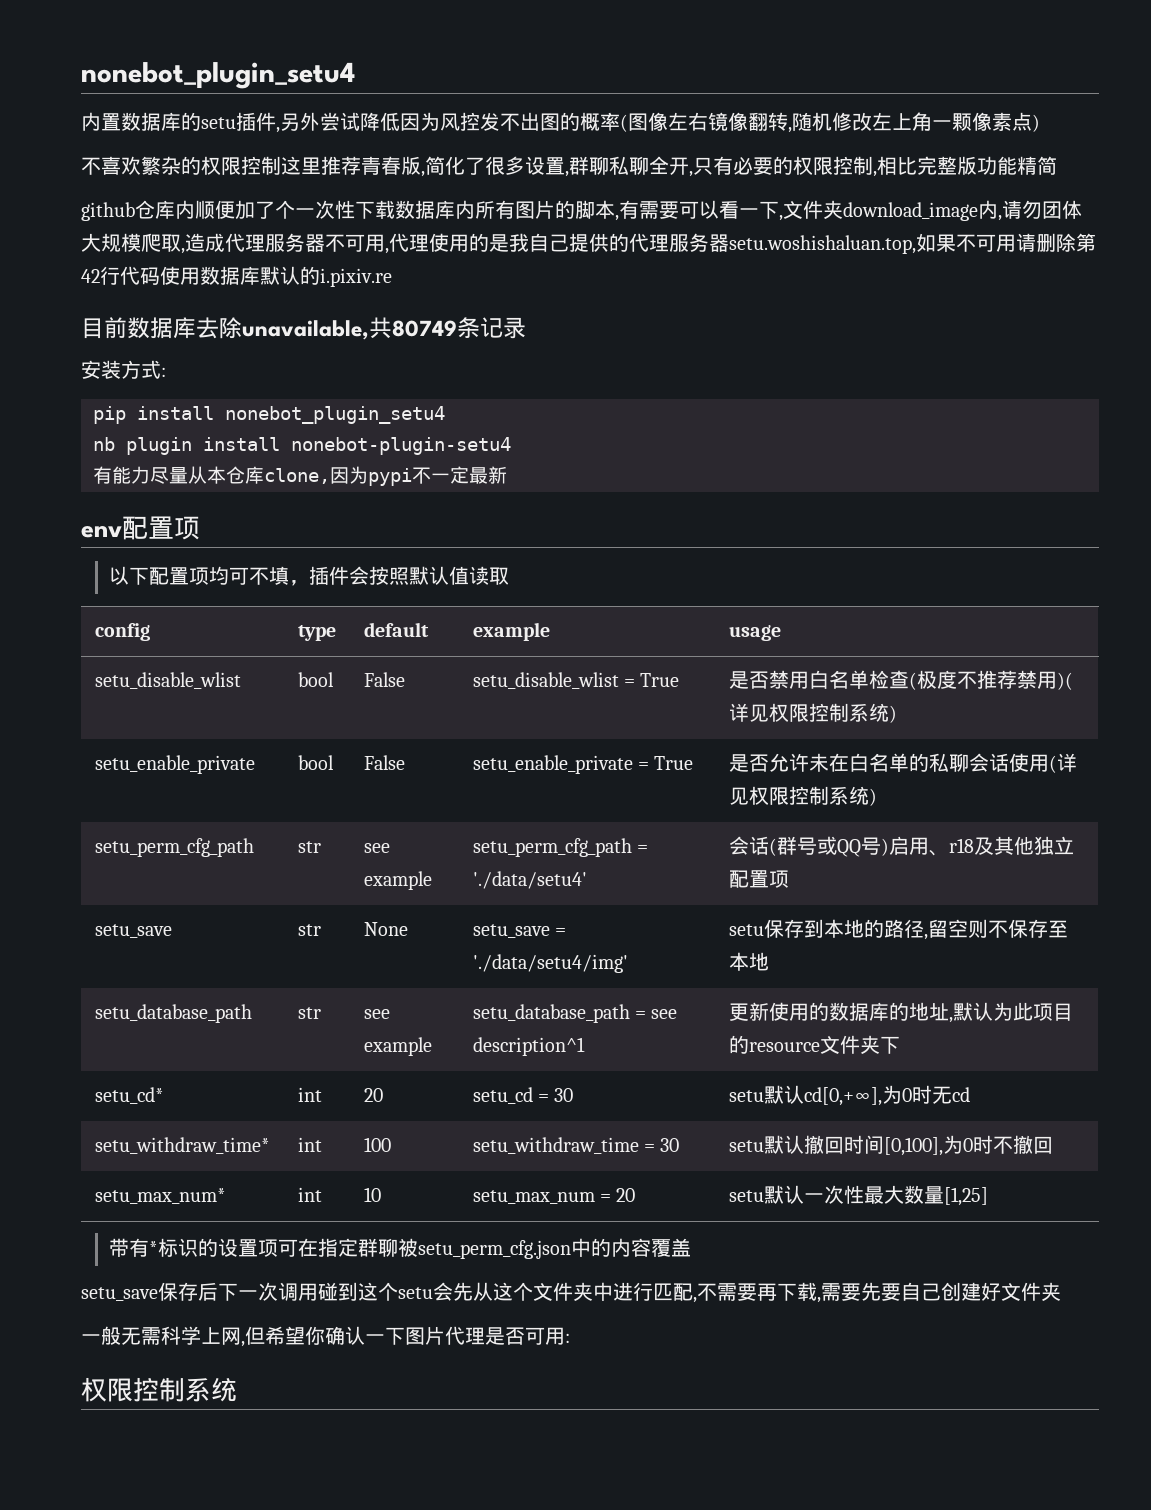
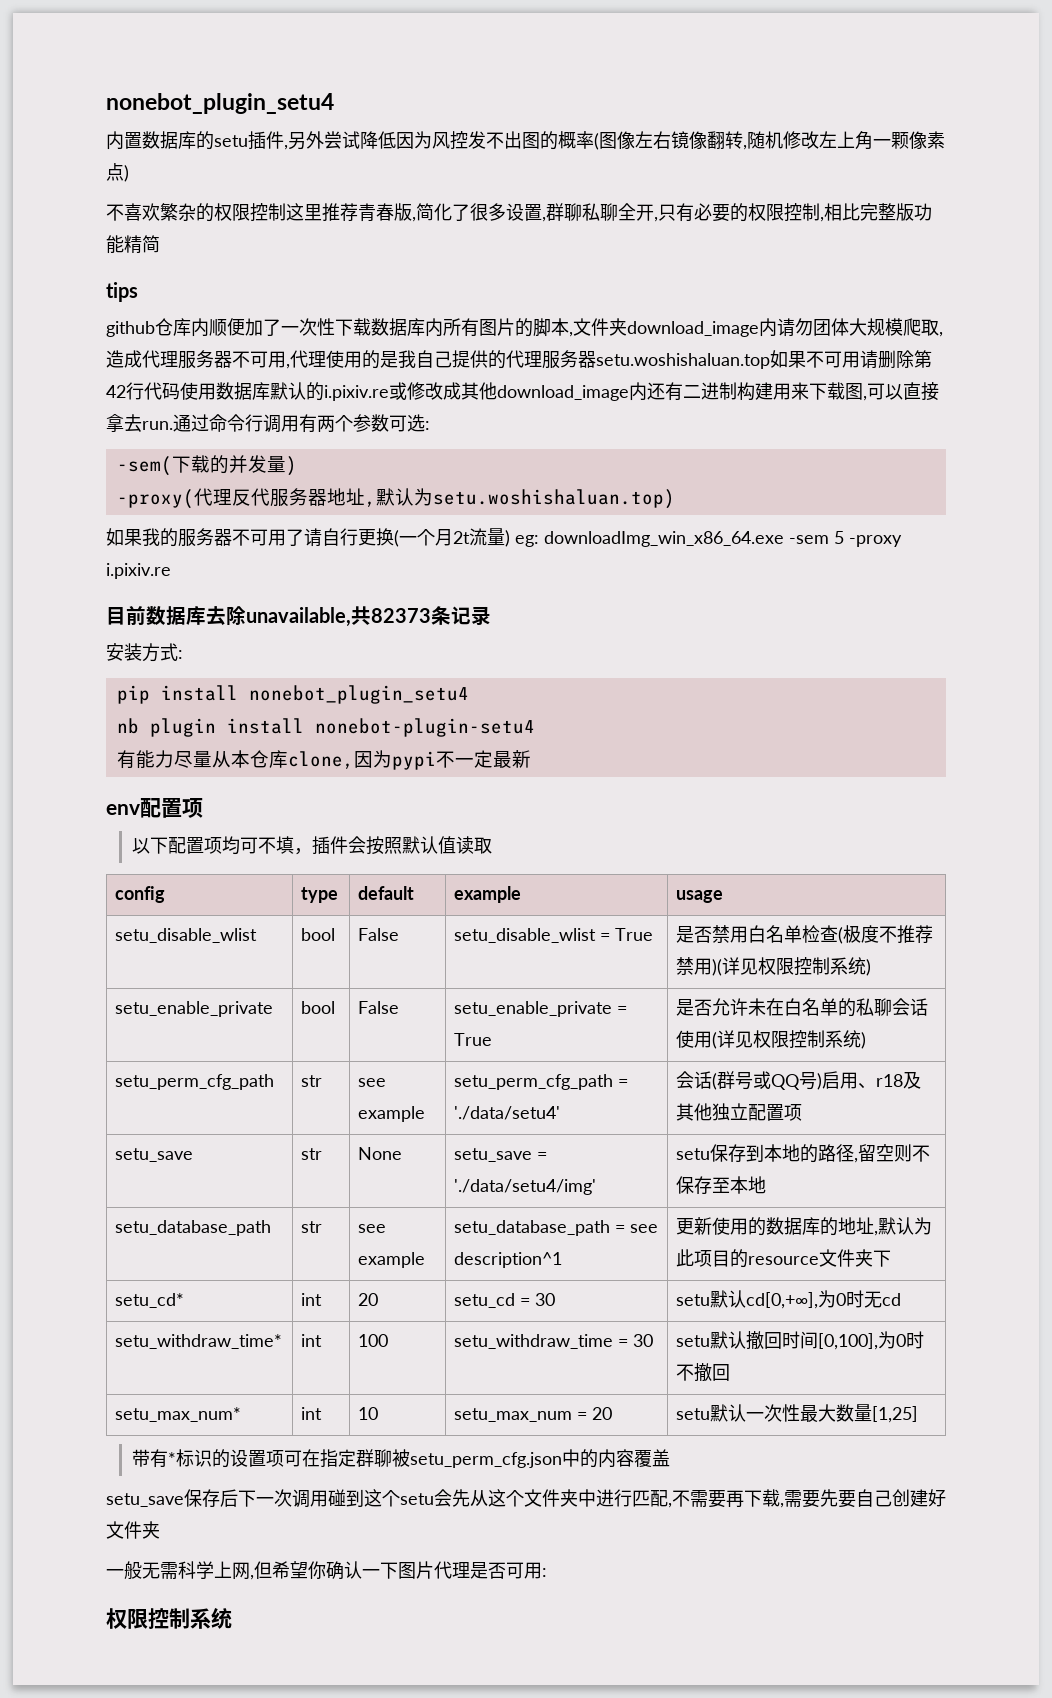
+ tips
- github仓库内顺便加了个一次性下载数据库内所有图片的脚本,有需要可以看一下,文件夹download_image内,请勿团体大规模爬取,造成代理服务器不可用,代理使用的是我自己提供的代理服务器setu.woshishaluan.top,如果不可用请删除第42行代码使用数据库默认的i.pixiv.re
+ github仓库内顺便加了一次性下载数据库内所有图片的脚本,文件夹download_image内请勿团体大规模爬取,造成代理服务器不可用,代理使用的是我自己提供的代理服务器setu.woshishaluan.top如果不可用请删除第42行代码使用数据库默认的i.pixiv.re或修改成其他download_image内还有二进制构建用来下载图,可以直接拿去run.通过命令行调用有两个参数可选:
+ -sem(下载的并发量)
+ -proxy(代理反代服务器地址,默认为setu.woshishaluan.top)
+ 如果我的服务器不可用了请自行更换(一个月2t流量) eg: downloadImg_win_x86_64.exe -sem 5 -proxy i.pixiv.re
- 目前数据库去除unavailable,共80749条记录
+ 目前数据库去除unavailable,共82373条记录

